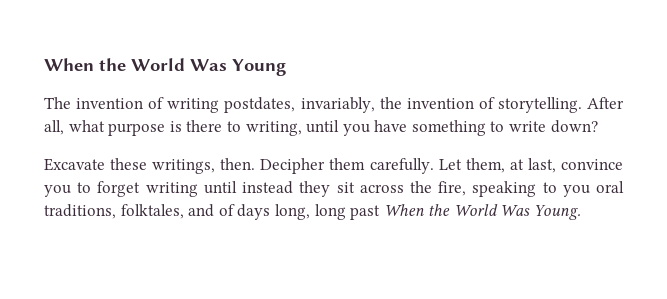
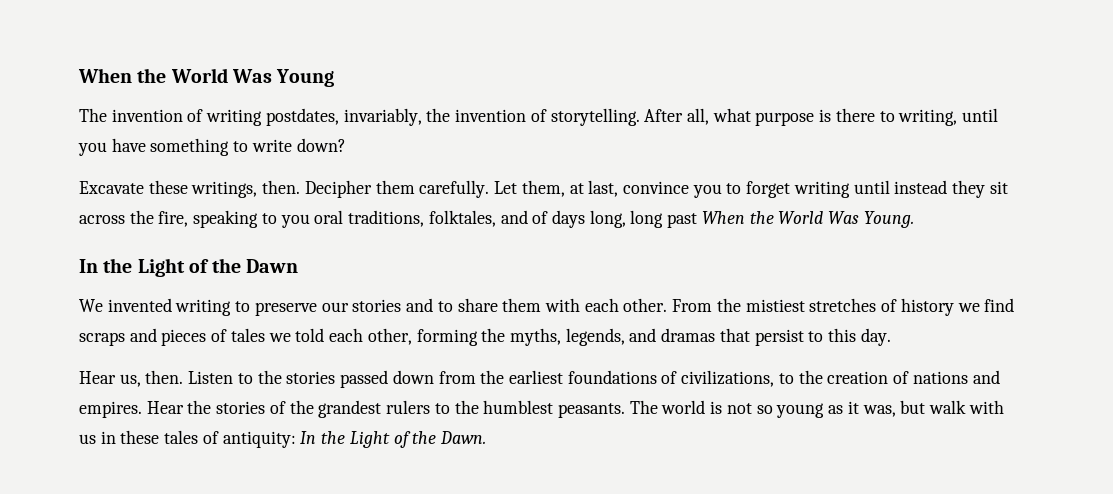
+ In the Light of the Dawn
+ We invented writing to preserve our stories and to share them with each other. From the mistiest stretches of history we find scraps and pieces of tales we told each other, forming the myths, legends, and dramas that persist to this day.
+ Hear us, then. Listen to the stories passed down from the earliest foundations of civilizations, to the creation of nations and empires. Hear the stories of the grandest rulers to the humblest peasants. The world is not so young as it was, but walk with us in these tales of antiquity: In the Light of the Dawn.

